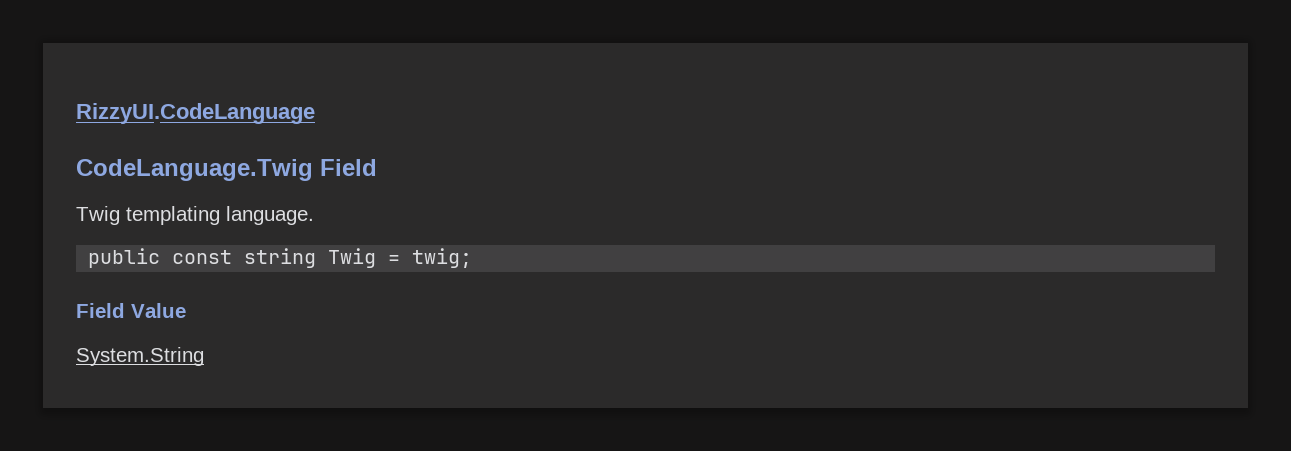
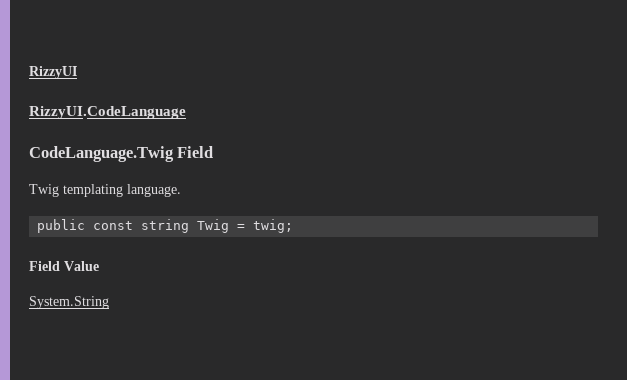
+ RizzyUI

